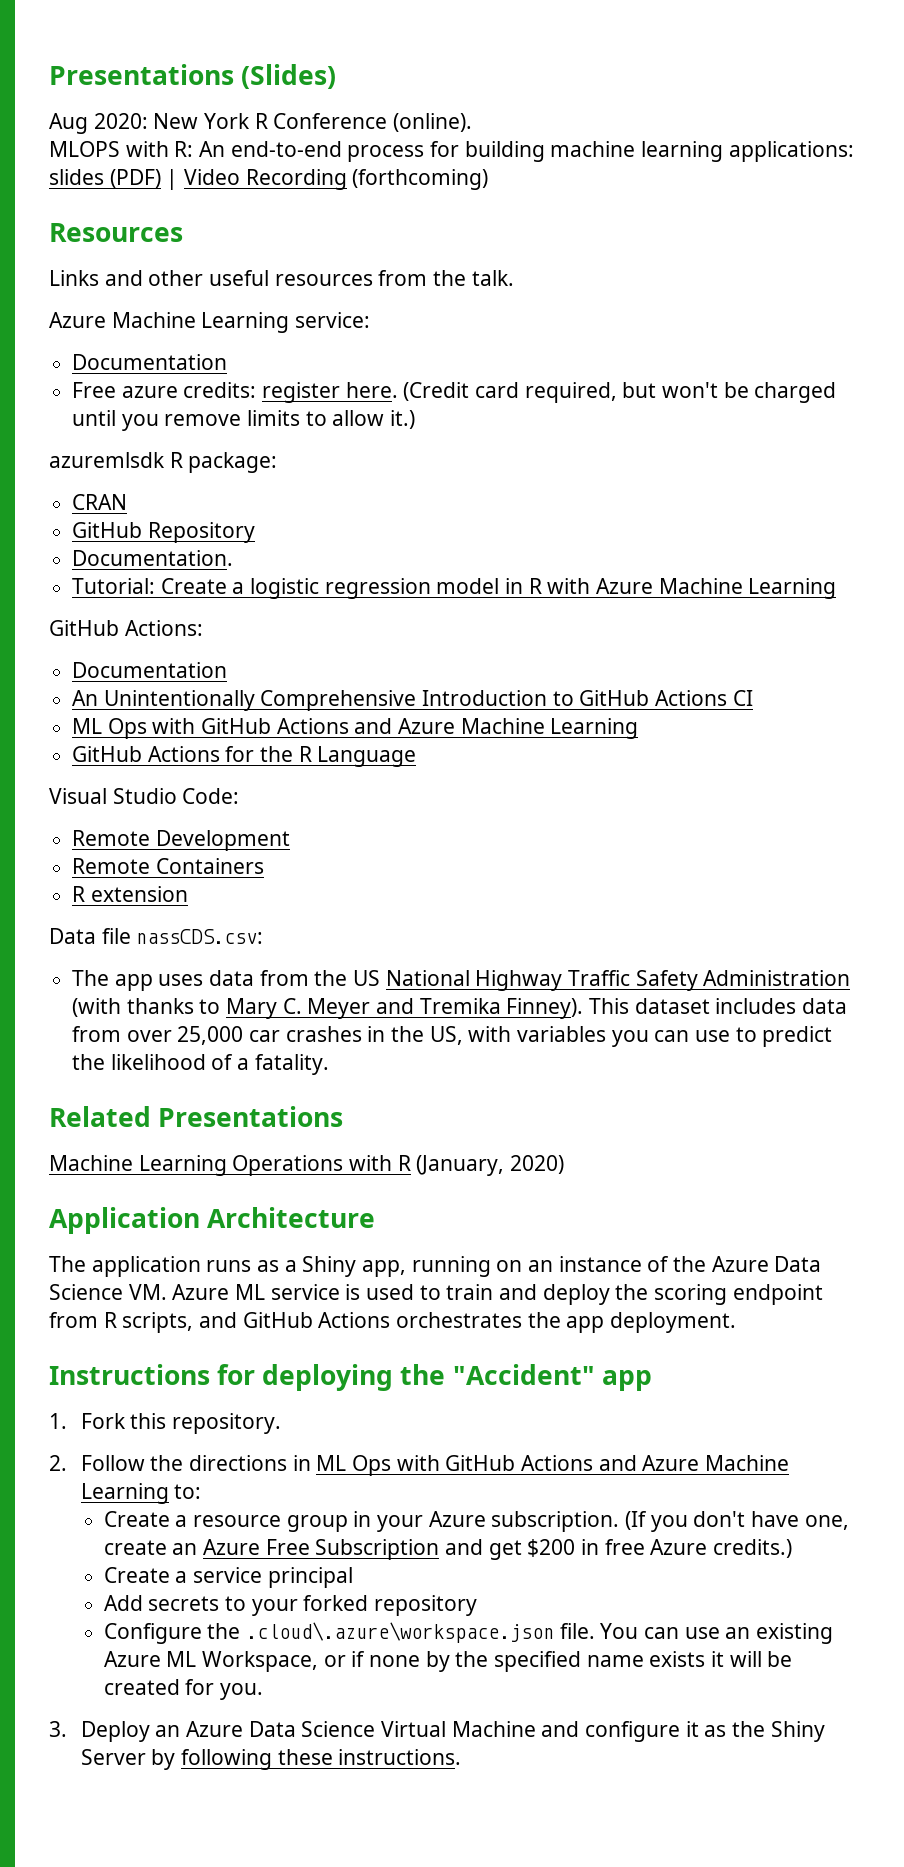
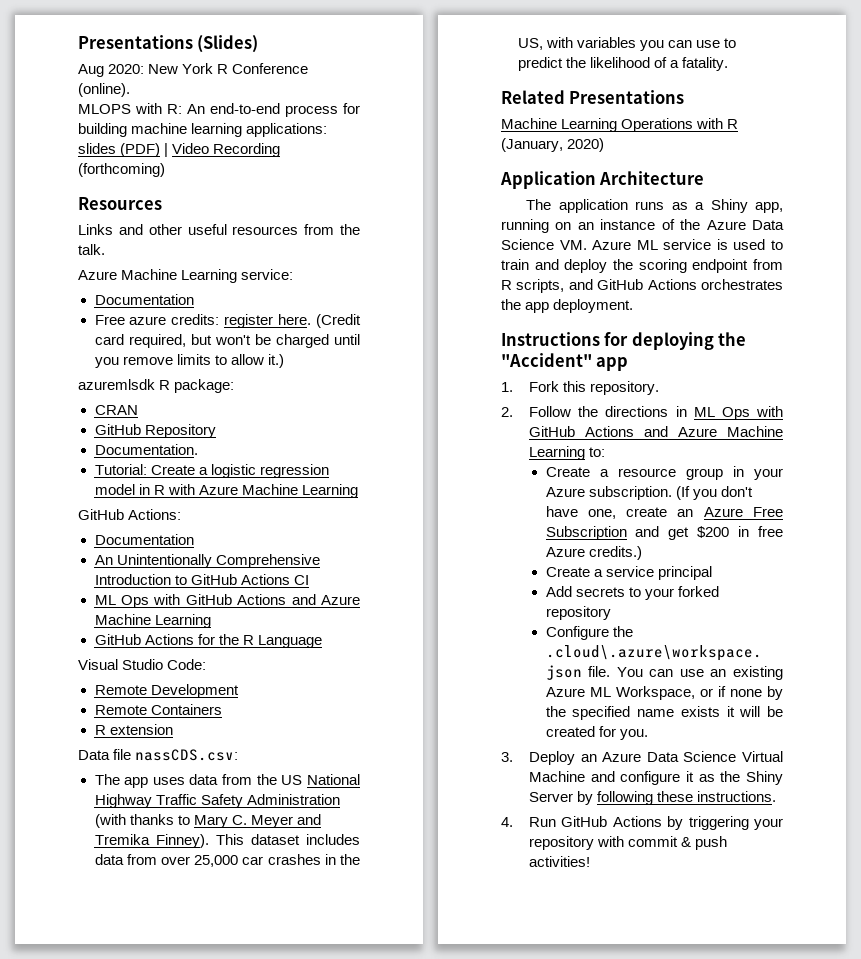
+ 4. Run GitHub Actions by triggering your repository with commit & push activities!

